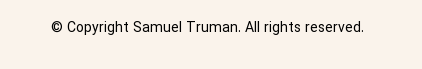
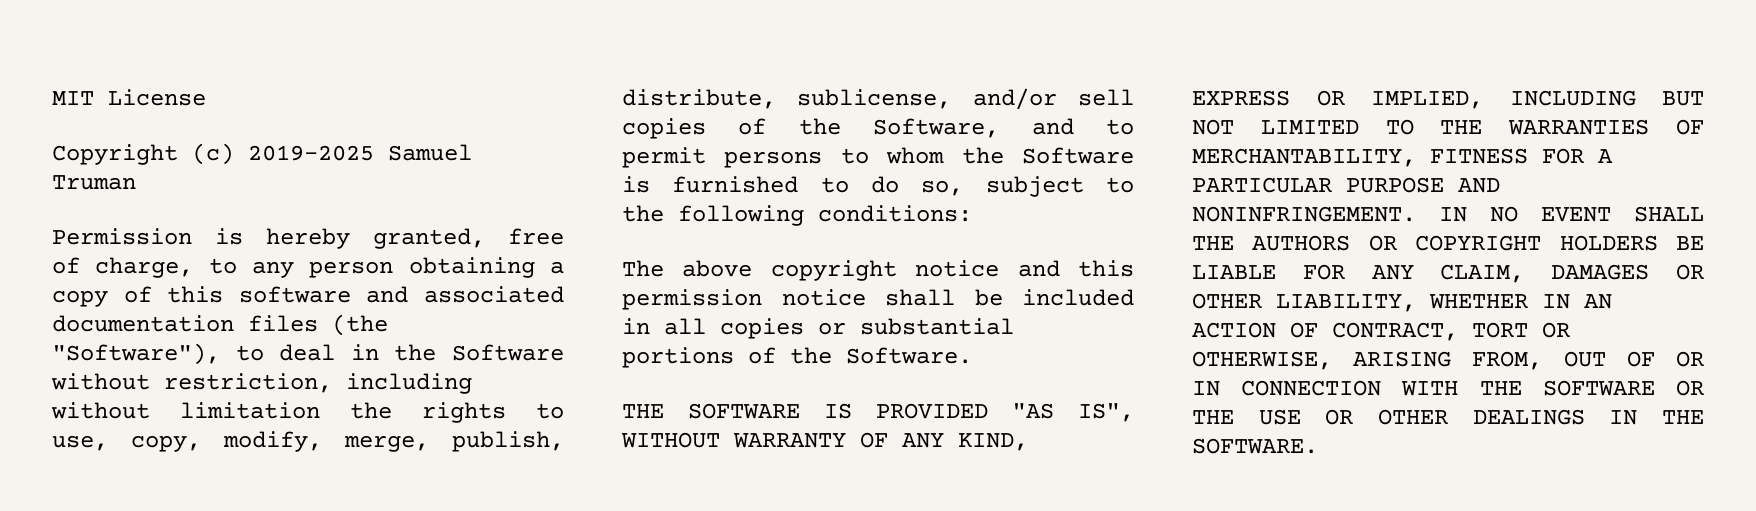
- © Copyright Samuel Truman. All rights reserved.
+ MIT License
+ Copyright (c) 2019-2025 Samuel Truman
+ Permission is hereby granted, free of charge, to any person obtaining a copy of this software and associated documentation files (the "Software"), to deal in the Software without restriction, including without limitation the rights to use, copy, modify, merge, publish, distribute, sublicense, and/or sell copies of the Software, and to permit persons to whom the Software is furnished to do so, subject to the following conditions:
+ The above copyright notice and this permission notice shall be included in all copies or substantial portions of the Software.
+ THE SOFTWARE IS PROVIDED "AS IS", WITHOUT WARRANTY OF ANY KIND, EXPRESS OR IMPLIED, INCLUDING BUT NOT LIMITED TO THE WARRANTIES OF MERCHANTABILITY, FITNESS FOR A PARTICULAR PURPOSE AND NONINFRINGEMENT. IN NO EVENT SHALL THE AUTHORS OR COPYRIGHT HOLDERS BE LIABLE FOR ANY CLAIM, DAMAGES OR OTHER LIABILITY, WHETHER IN AN ACTION OF CONTRACT, TORT OR OTHERWISE, ARISING FROM, OUT OF OR IN CONNECTION WITH THE SOFTWARE OR THE USE OR OTHER DEALINGS IN THE SOFTWARE.

